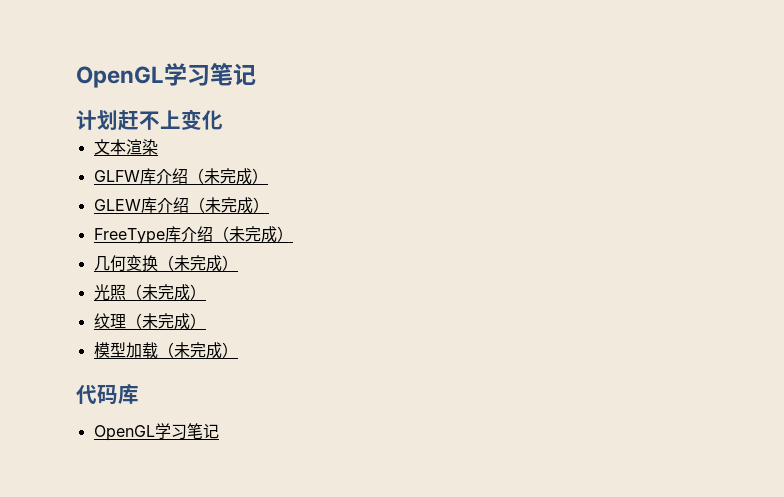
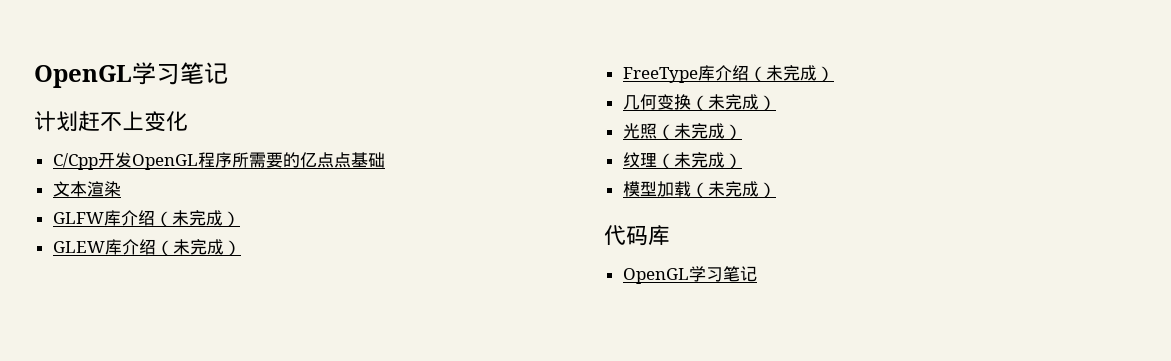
+ C/Cpp开发OpenGL程序所需要的亿点点基础

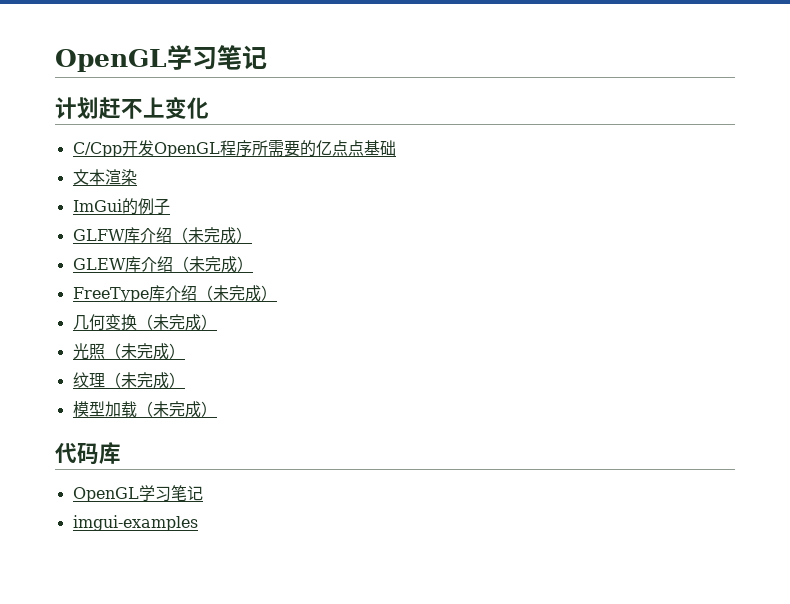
+ ImGui的例子
+ imgui-examples

